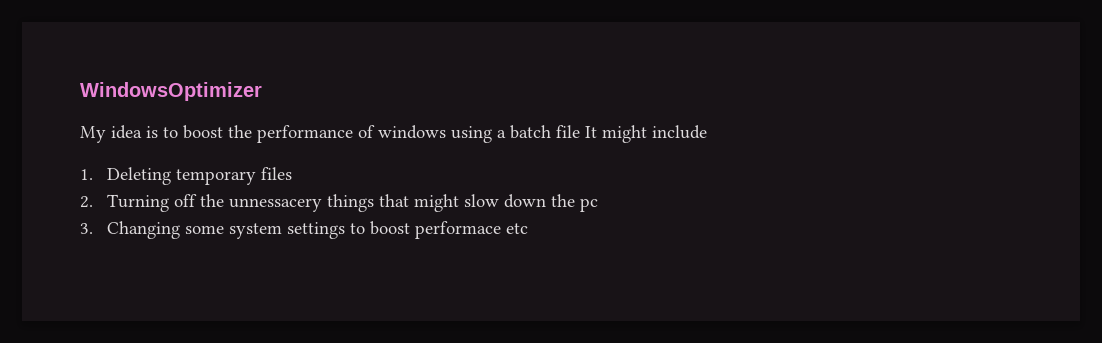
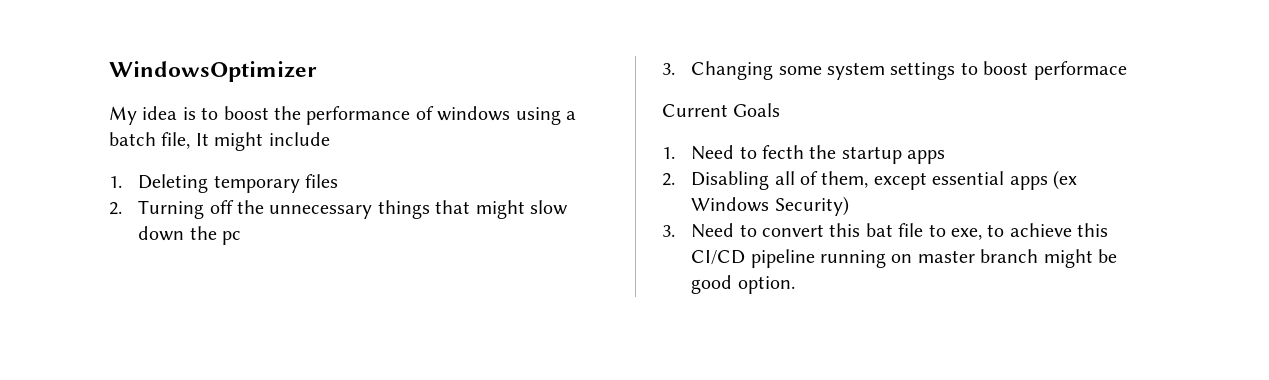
- My idea is to boost the performance of windows using a batch file It might include
+ My idea is to boost the performance of windows using a batch file, It might include
- 2. Turning off the unnessacery things that might slow down the pc
+ 2. Turning off the unnecessary things that might slow down the pc
- 3. Changing some system settings to boost performace etc
+ 3. Changing some system settings to boost performace
+ Current Goals
+ 1. Need to fecth the startup apps
+ 2. Disabling all of them, except essential apps (ex Windows Security)
+ 3. Need to convert this bat file to exe, to achieve this CI/CD pipeline running on master branch might be good option.

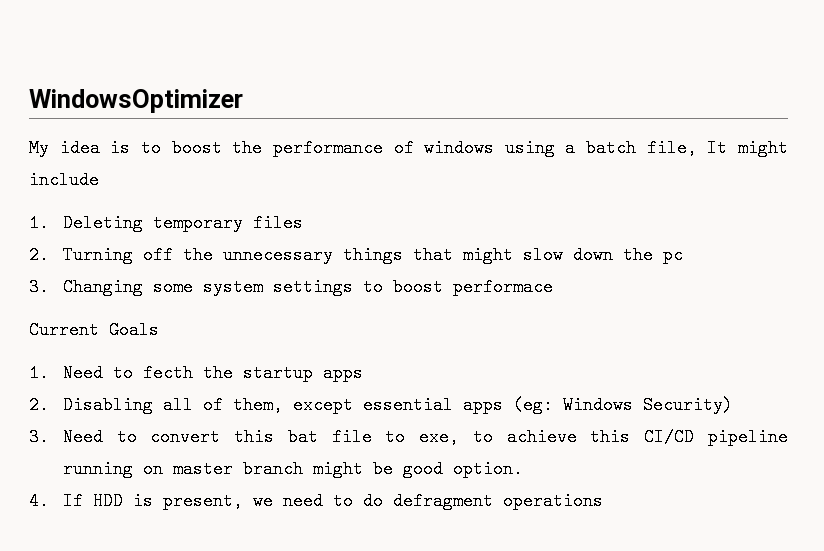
- 2. Disabling all of them, except essential apps (ex Windows Security)
+ 2. Disabling all of them, except essential apps (eg: Windows Security)
+ 4. If HDD is present, we need to do defragment operations

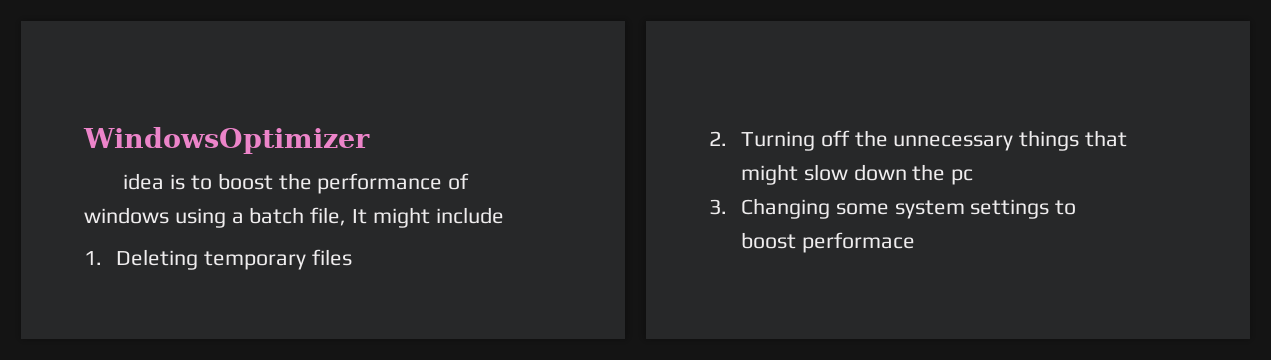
- My idea is to boost the performance of windows using a batch file, It might include
+ idea is to boost the performance of windows using a batch file, It might include
- Current Goals
- 1. Need to fecth the startup apps
- 2. Disabling all of them, except essential apps (eg: Windows Security)
- 3. Need to convert this bat file to exe, to achieve this CI/CD pipeline running on master branch might be good option.
- 4. If HDD is present, we need to do defragment operations

